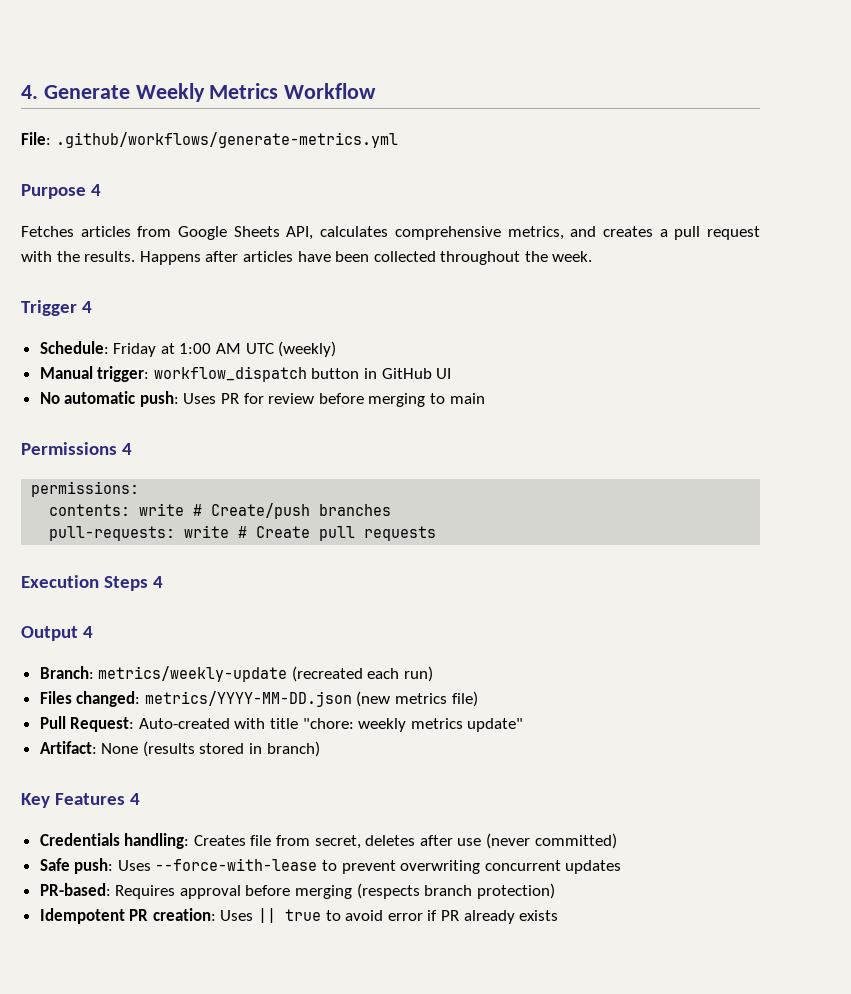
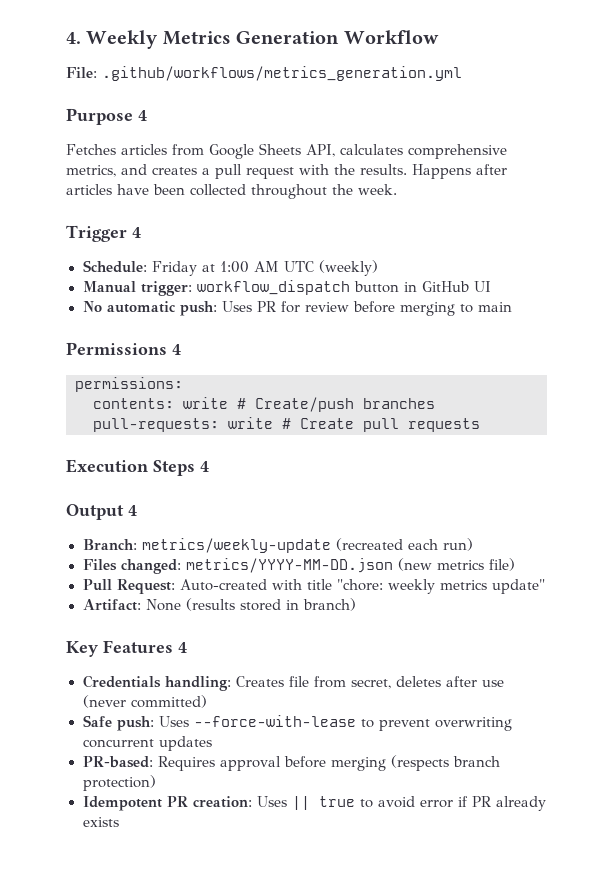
- 4. Generate Weekly Metrics Workflow
+ 4. Weekly Metrics Generation Workflow
- File: .github/workflows/generate-metrics.yml
+ File: .github/workflows/metrics_generation.yml

